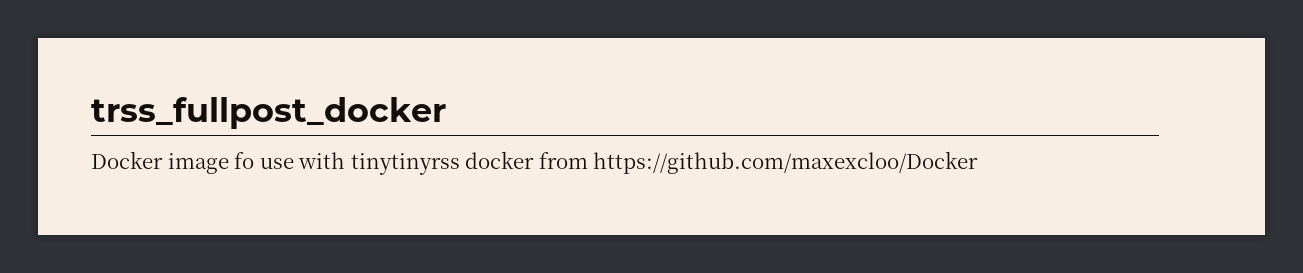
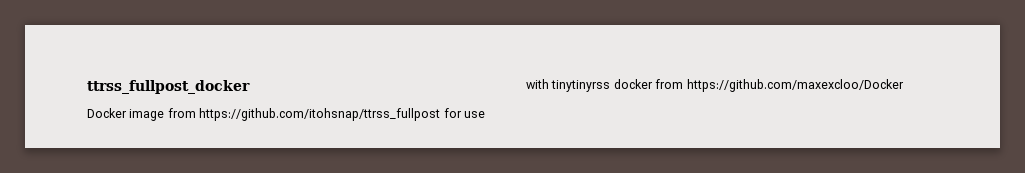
- trss_fullpost_docker
+ ttrss_fullpost_docker
- Docker image fo use with tinytinyrss docker from https://github.com/maxexcloo/Docker
+ Docker image from https://github.com/itohsnap/ttrss_fullpost for use with tinytinyrss docker from https://github.com/maxexcloo/Docker

